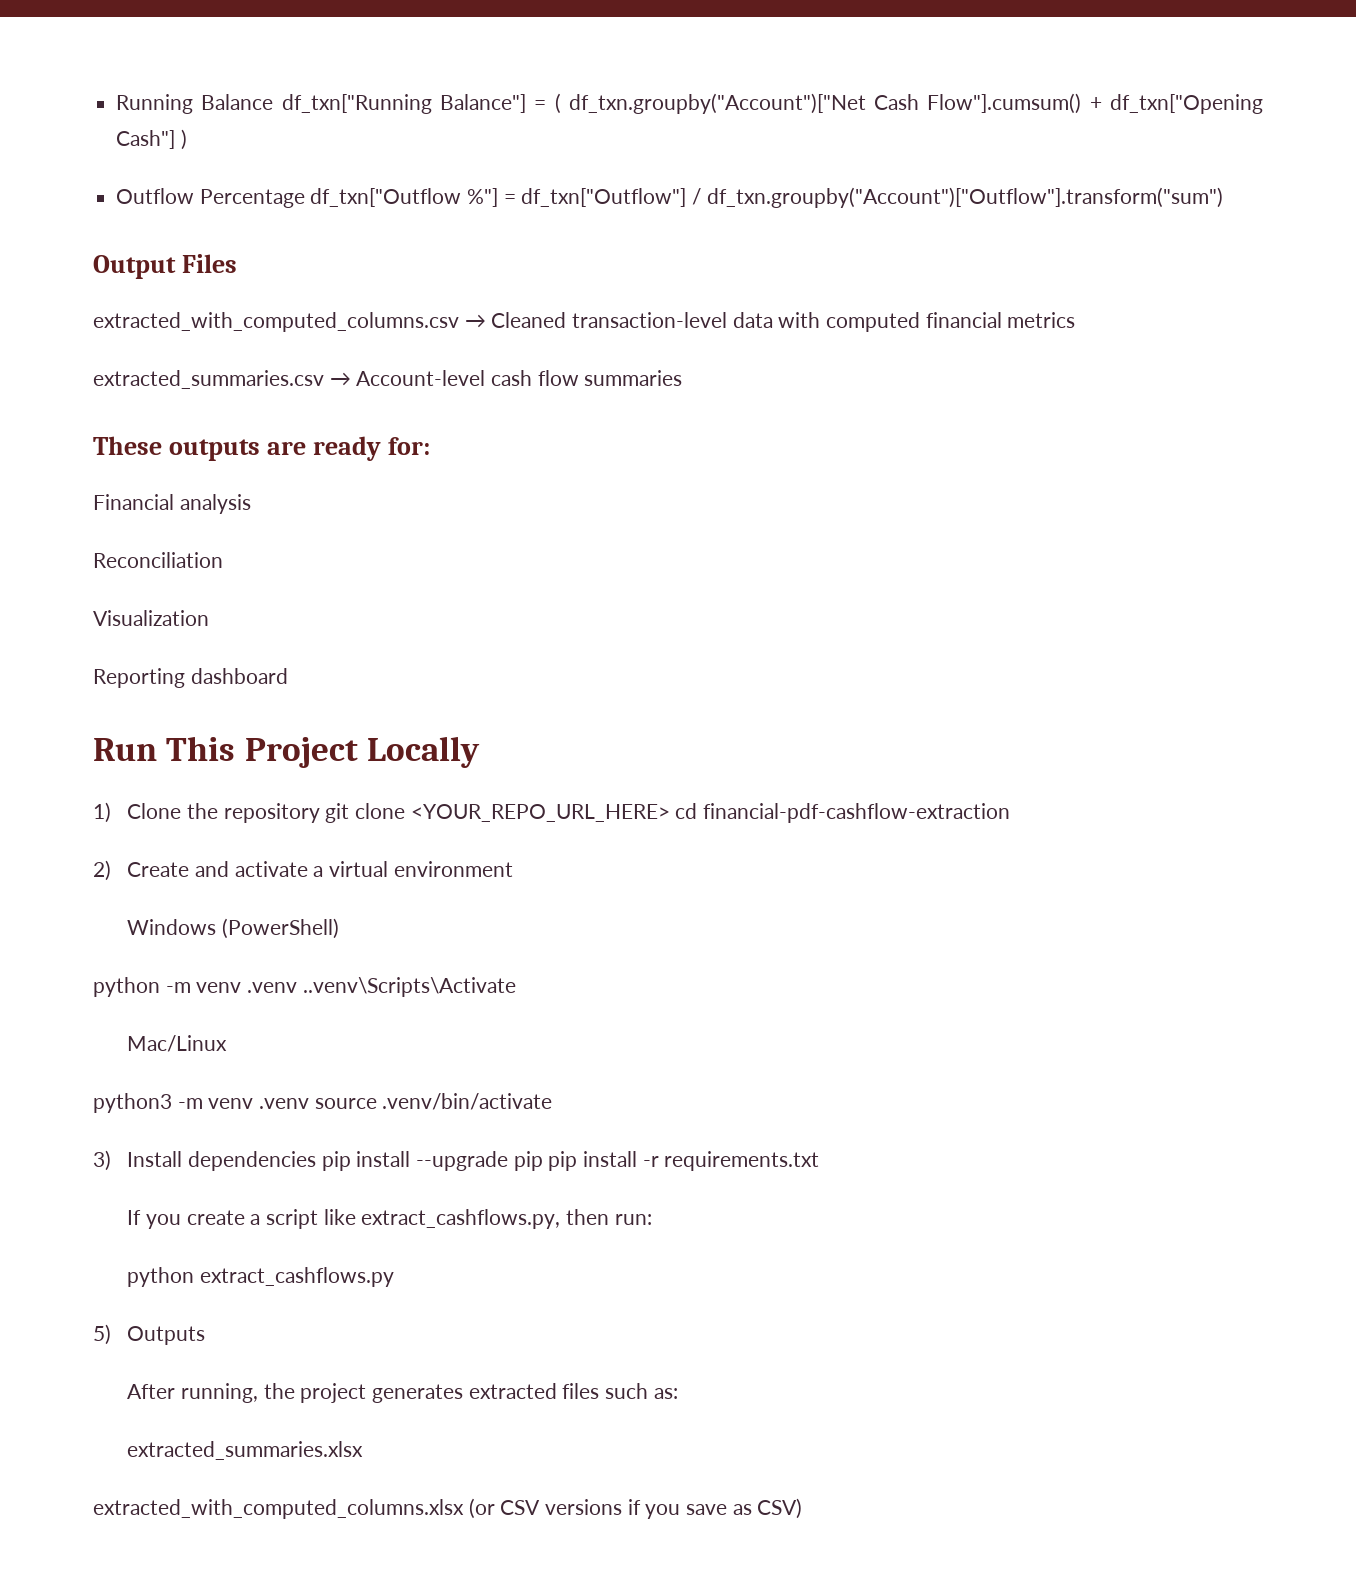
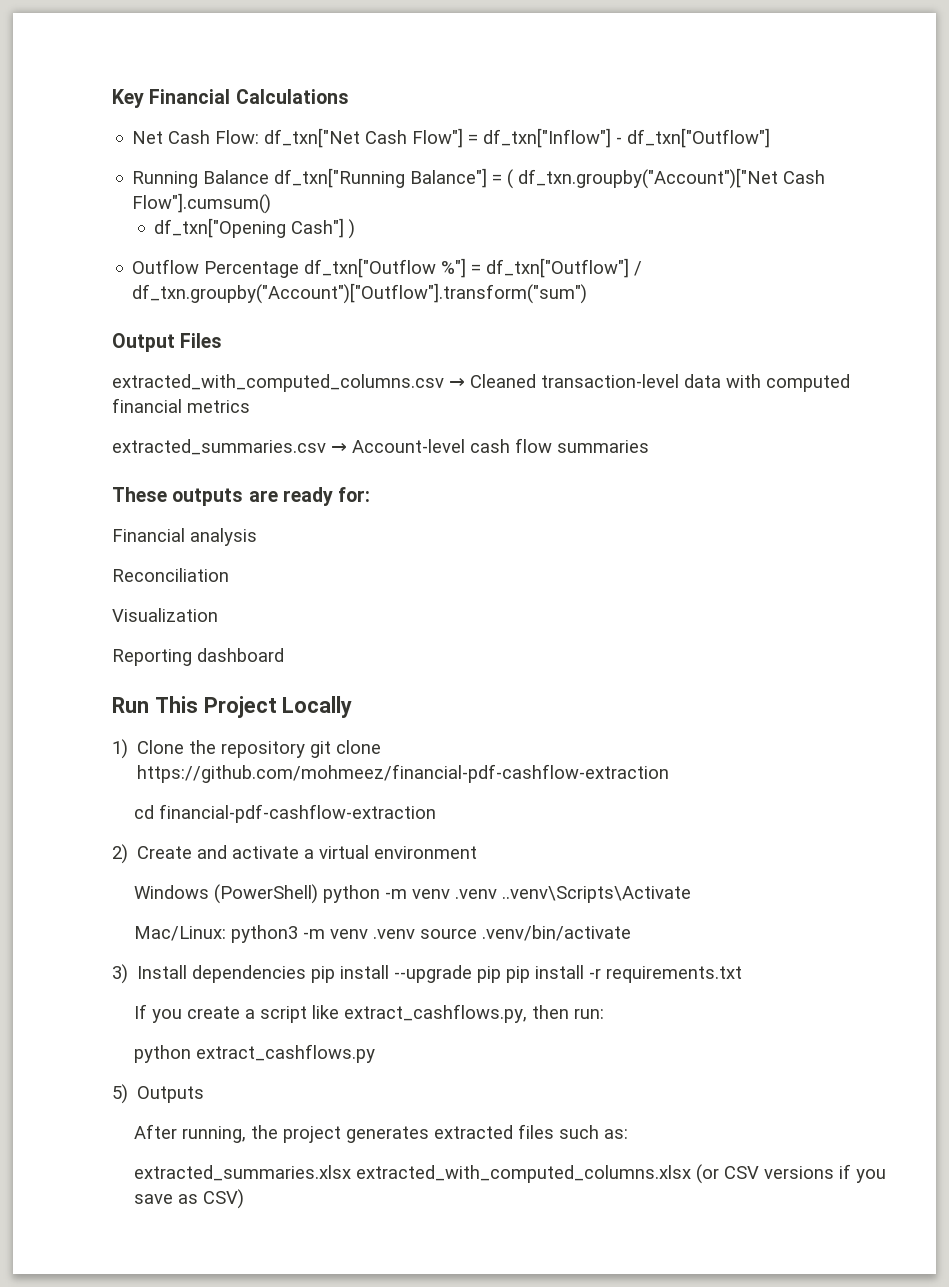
+ Key Financial Calculations
+ Net Cash Flow: df_txn["Net Cash Flow"] = df_txn["Inflow"] - df_txn["Outflow"]
- Running Balance df_txn["Running Balance"] = ( df_txn.groupby("Account")["Net Cash Flow"].cumsum() + df_txn["Opening Cash"] )
+ Running Balance df_txn["Running Balance"] = ( df_txn.groupby("Account")["Net Cash Flow"].cumsum()
+ df_txn["Opening Cash"] )
- 1) Clone the repository git clone <YOUR_REPO_URL_HERE> cd financial-pdf-cashflow-extraction
+ 1) Clone the repository git clone https://github.com/mohmeez/financial-pdf-cashflow-extraction
+ cd financial-pdf-cashflow-extraction
- Windows (PowerShell)
- python -m venv .venv ..venv\Scripts\Activate
+ Windows (PowerShell) python -m venv .venv ..venv\Scripts\Activate
- Mac/Linux
- python3 -m venv .venv source .venv/bin/activate
+ Mac/Linux: python3 -m venv .venv source .venv/bin/activate
- extracted_summaries.xlsx
- extracted_with_computed_columns.xlsx (or CSV versions if you save as CSV)
+ extracted_summaries.xlsx extracted_with_computed_columns.xlsx (or CSV versions if you save as CSV)

